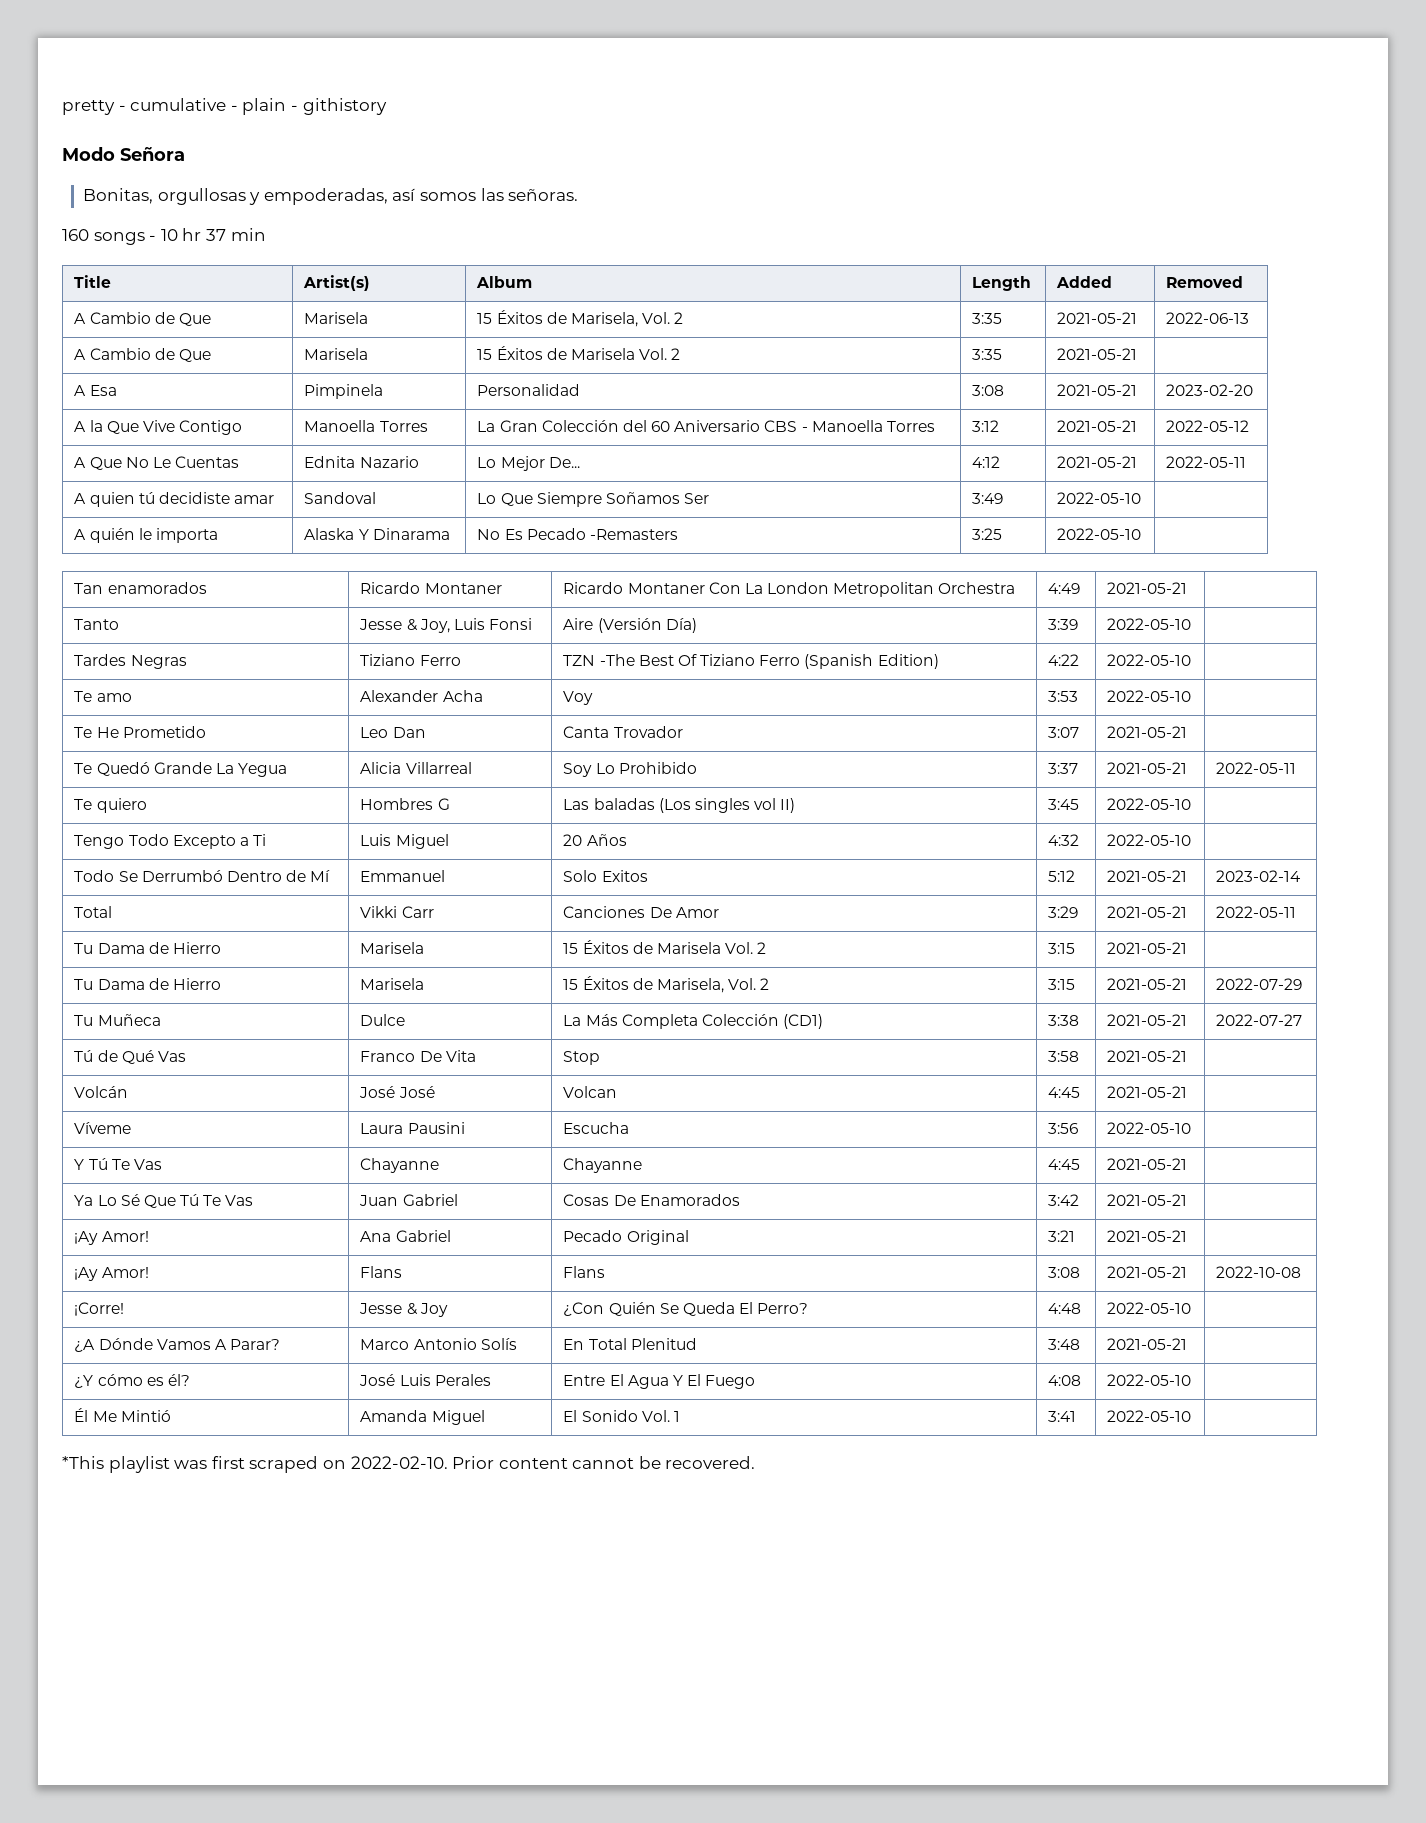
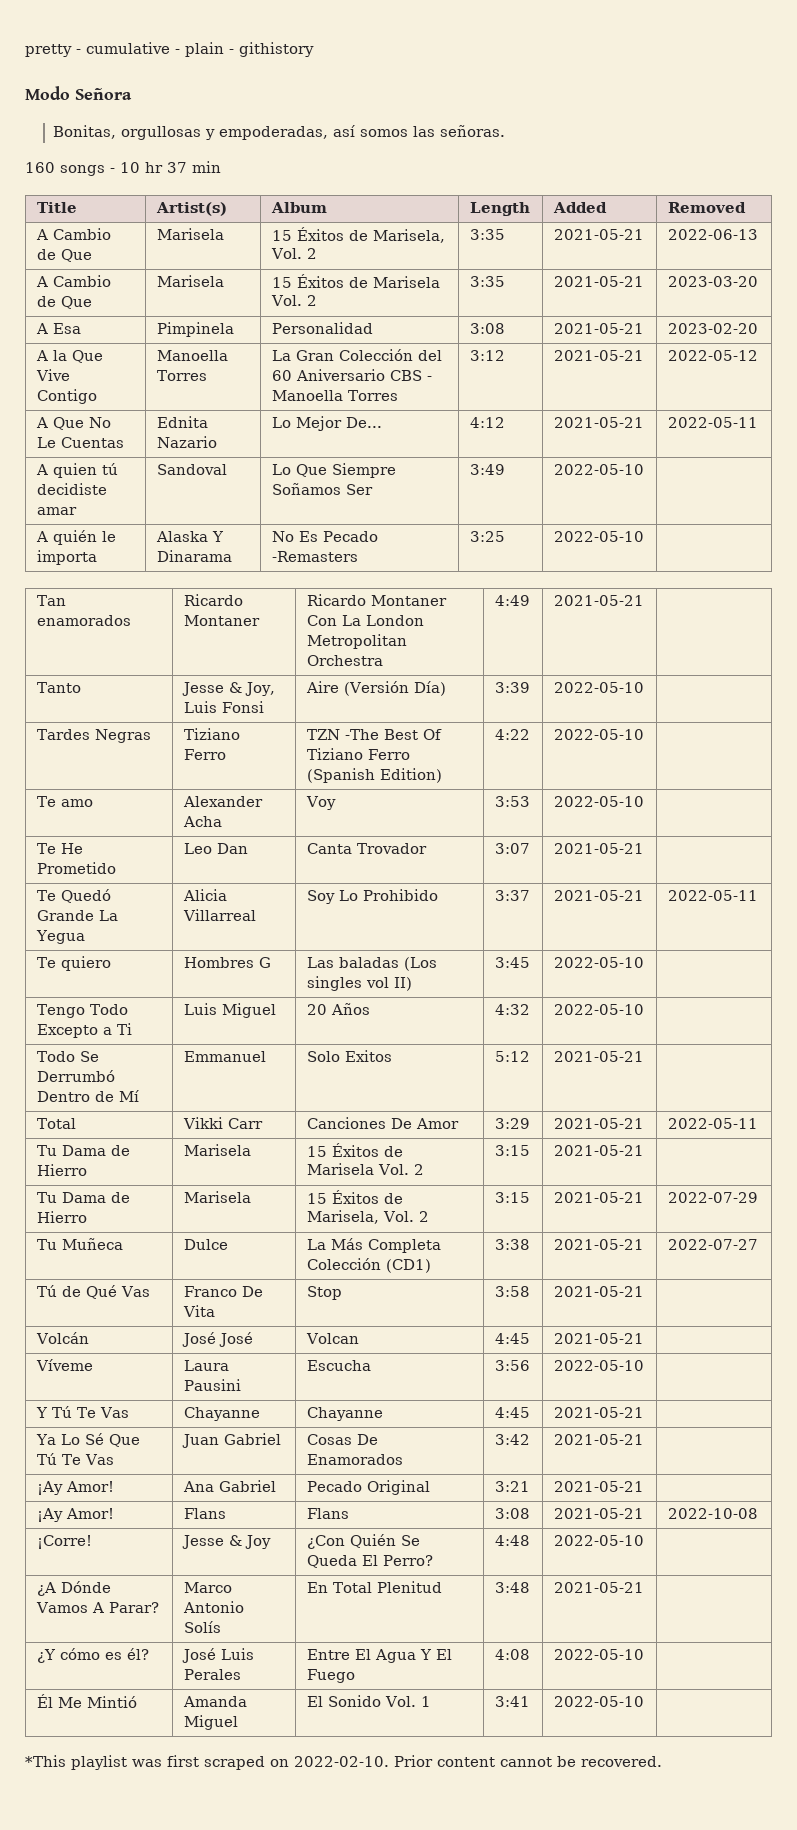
- A Cambio de Que | Marisela | 15 Éxitos de Marisela Vol. 2 | 3:35 | 2021-05-21 |
+ A Cambio de Que | Marisela | 15 Éxitos de Marisela Vol. 2 | 3:35 | 2021-05-21 | 2023-03-20
- Todo Se Derrumbó Dentro de Mí | Emmanuel | Solo Exitos | 5:12 | 2021-05-21 | 2023-02-14
+ Todo Se Derrumbó Dentro de Mí | Emmanuel | Solo Exitos | 5:12 | 2021-05-21 |

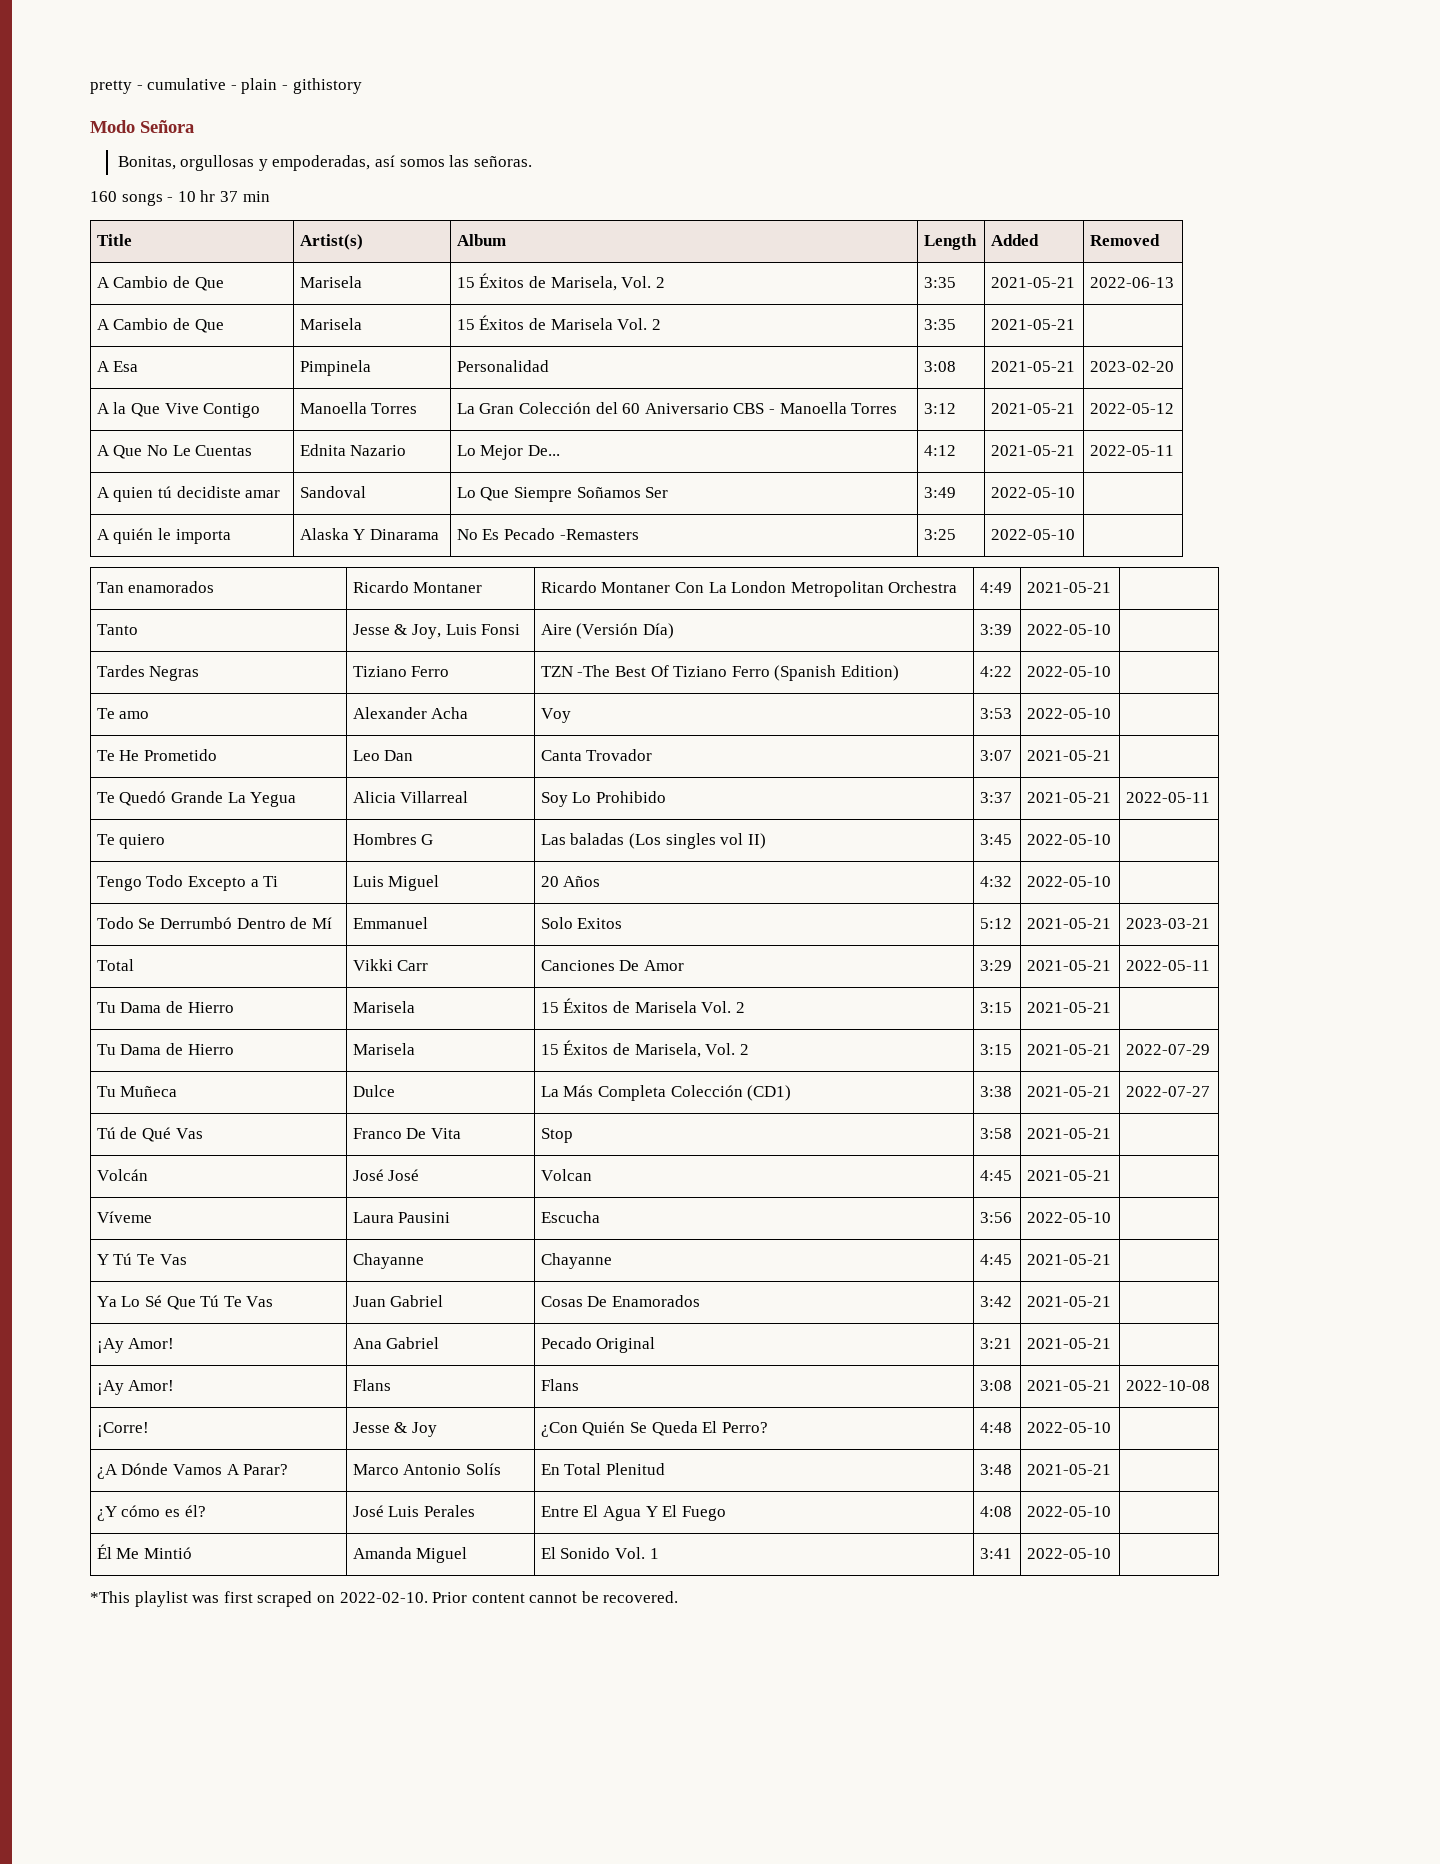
- A Cambio de Que | Marisela | 15 Éxitos de Marisela Vol. 2 | 3:35 | 2021-05-21 | 2023-03-20
+ A Cambio de Que | Marisela | 15 Éxitos de Marisela Vol. 2 | 3:35 | 2021-05-21 |
- Todo Se Derrumbó Dentro de Mí | Emmanuel | Solo Exitos | 5:12 | 2021-05-21 |
+ Todo Se Derrumbó Dentro de Mí | Emmanuel | Solo Exitos | 5:12 | 2021-05-21 | 2023-03-21

